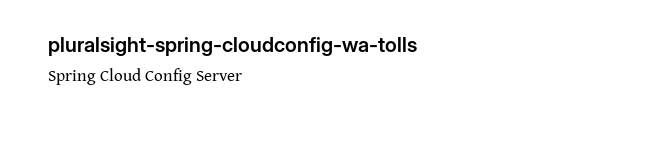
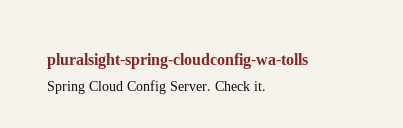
- Spring Cloud Config Server
+ Spring Cloud Config Server. Check it.

